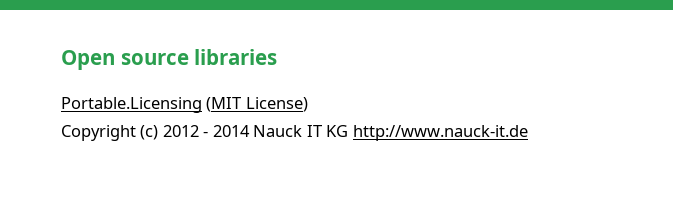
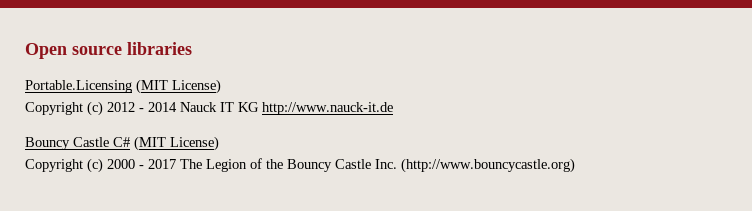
+ Bouncy Castle C# (MIT License)
+ Copyright (c) 2000 - 2017 The Legion of the Bouncy Castle Inc. (http://www.bouncycastle.org)

